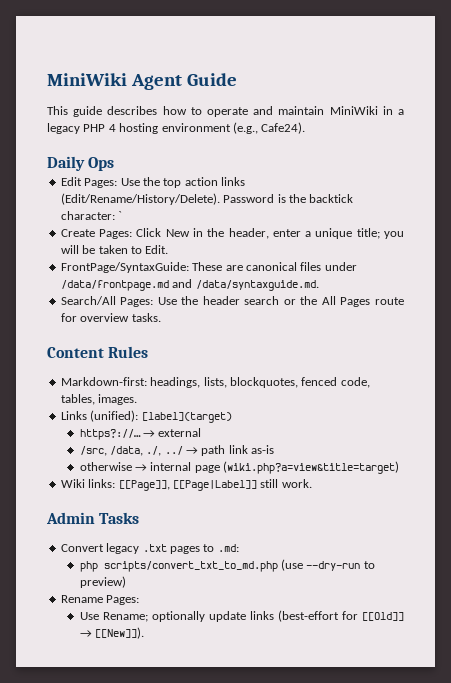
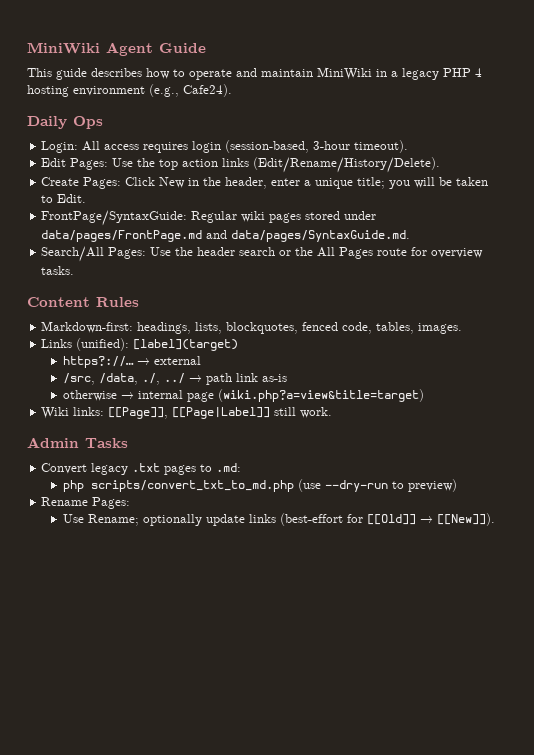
+ Login: All access requires login (session-based, 3-hour timeout).
- Password is the backtick character: `
- FrontPage/SyntaxGuide: These are canonical files under /data/frontpage.md and /data/syntaxguide.md.
+ FrontPage/SyntaxGuide: Regular wiki pages stored under data/pages/FrontPage.md and data/pages/SyntaxGuide.md.

